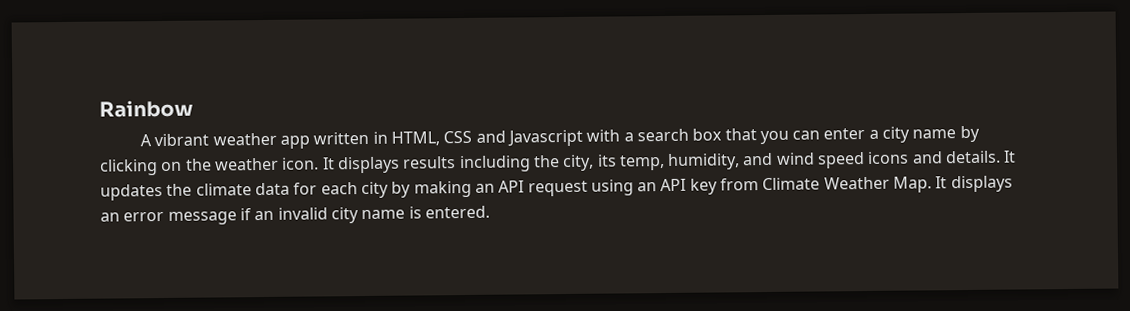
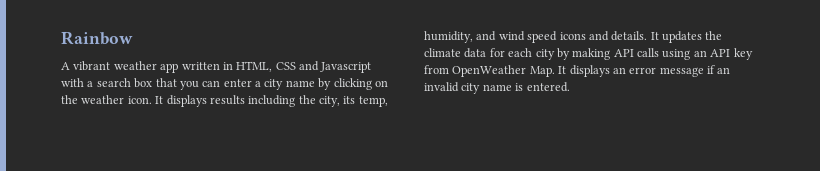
- It updates the climate data for each city by making an API request using an API key from Climate Weather Map. It displays an error message if an invalid city name is entered.
+ It updates the climate data for each city by making API calls using an API key from OpenWeather Map. It displays an error message if an invalid city name is entered.

